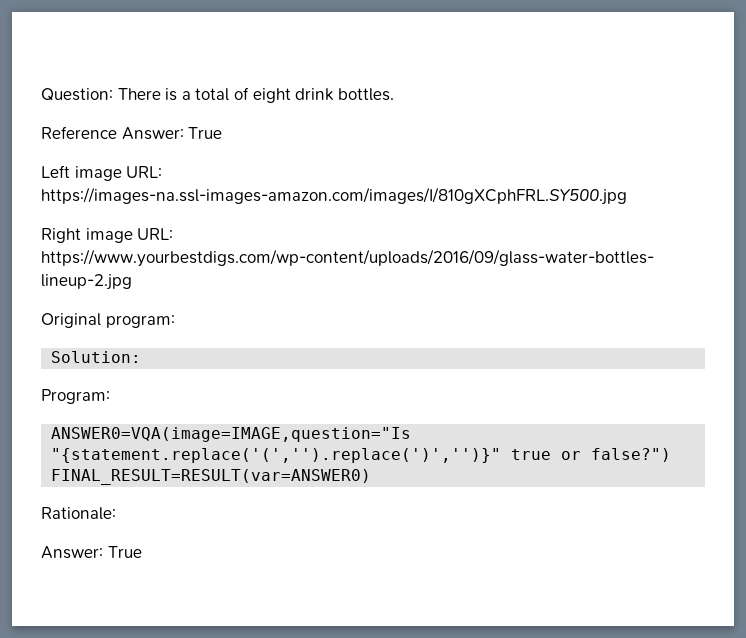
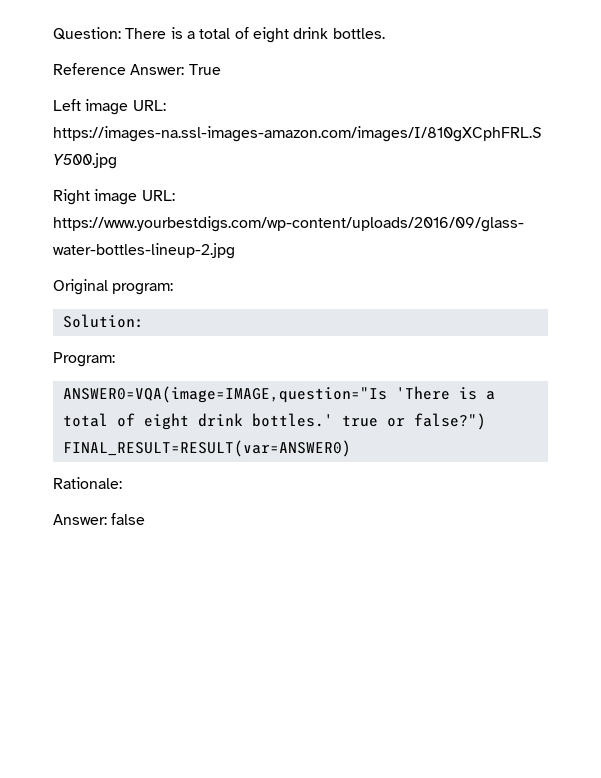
- ANSWER0=VQA(image=IMAGE,question="Is "{statement.replace('(','').replace(')','')}" true or false?")
+ ANSWER0=VQA(image=IMAGE,question="Is 'There is a total of eight drink bottles.' true or false?")
  Rationale:
- Answer: True
+ Answer: false

